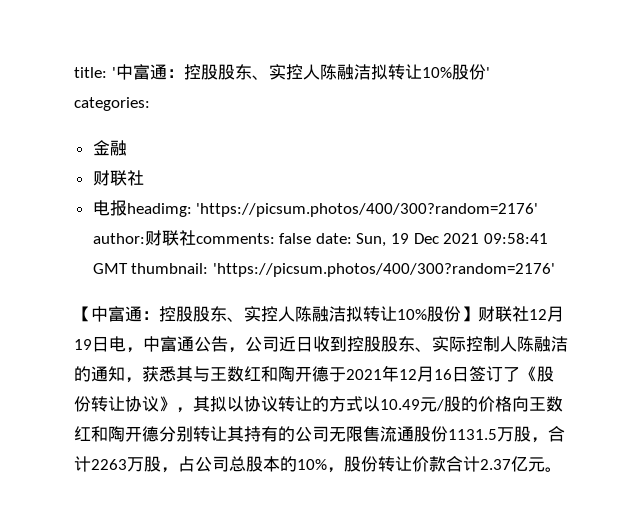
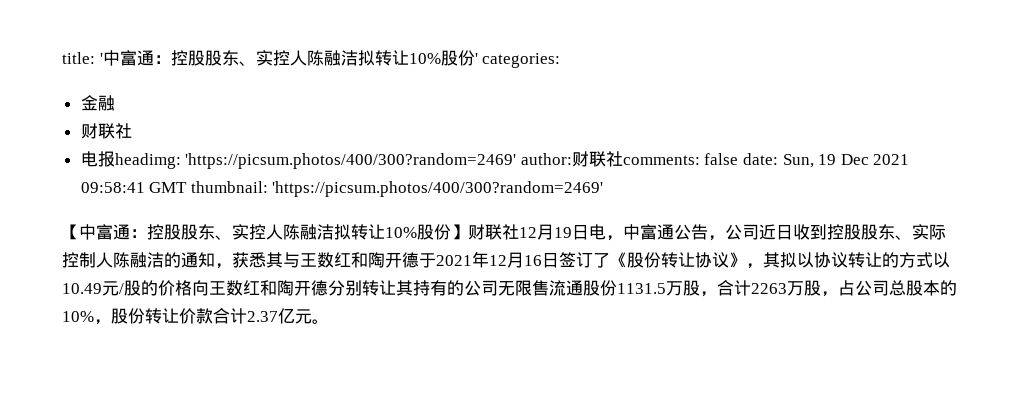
- 电报headimg: 'https://picsum.photos/400/300?random=2176' author:财联社comments: false date: Sun, 19 Dec 2021 09:58:41 GMT thumbnail: 'https://picsum.photos/400/300?random=2176'
+ 电报headimg: 'https://picsum.photos/400/300?random=2469' author:财联社comments: false date: Sun, 19 Dec 2021 09:58:41 GMT thumbnail: 'https://picsum.photos/400/300?random=2469'

